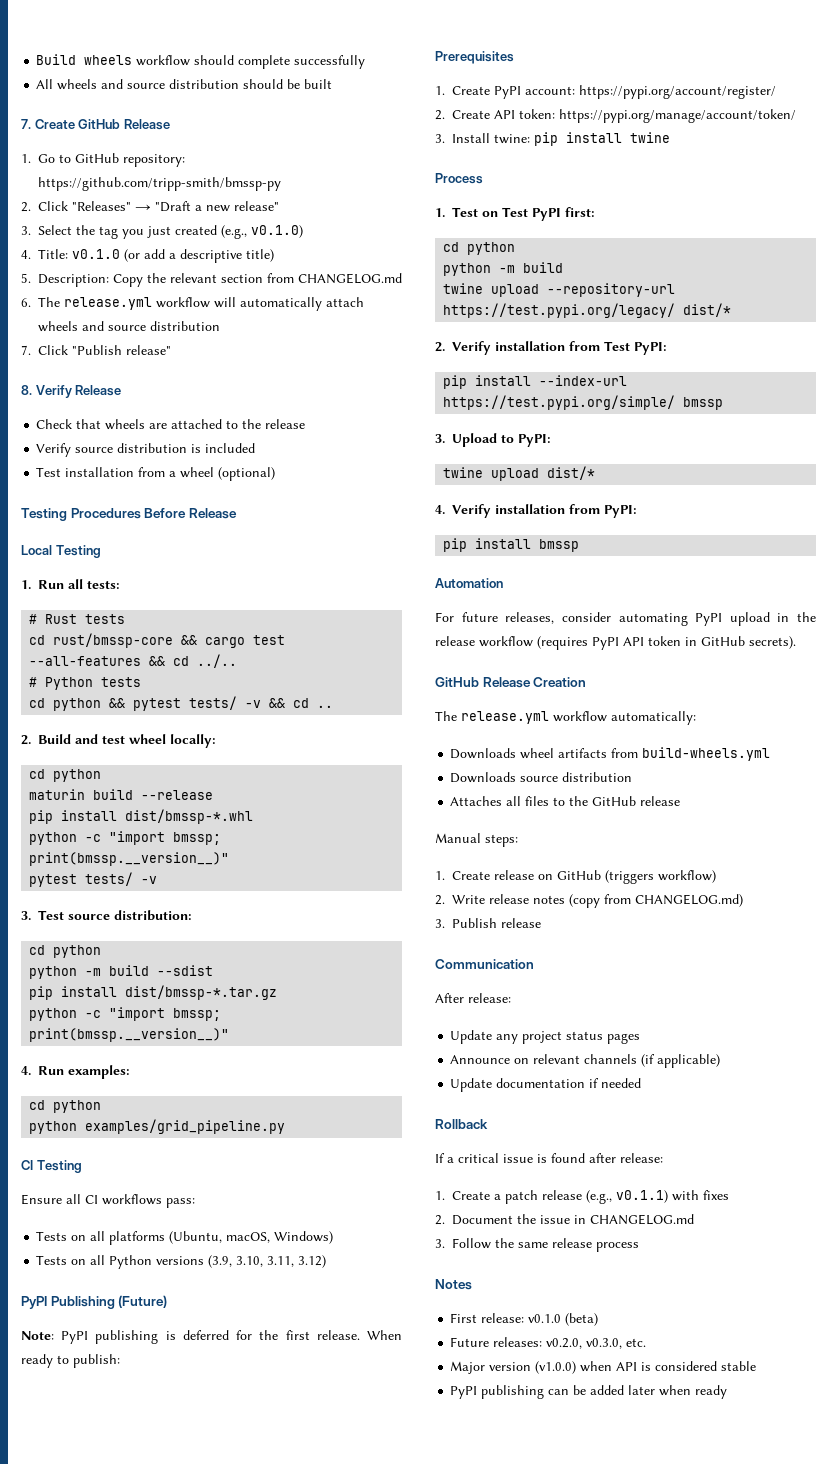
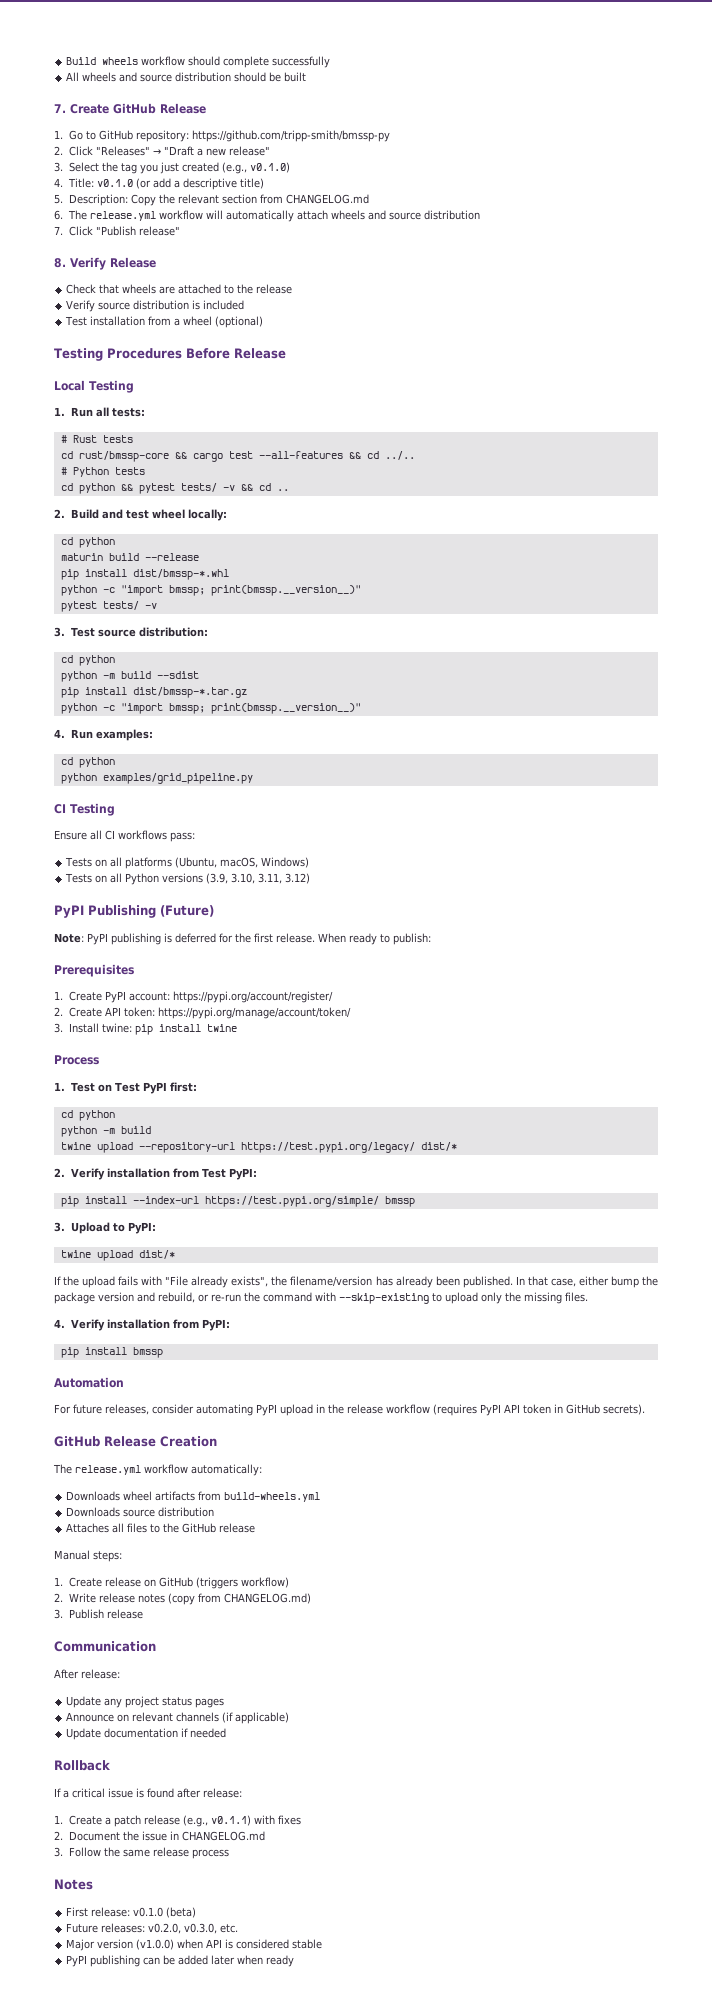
+ If the upload fails with "File already exists", the filename/version has already been published. In that case, either bump the package version and rebuild, or re-run the command with --skip-existing to upload only the missing files.

